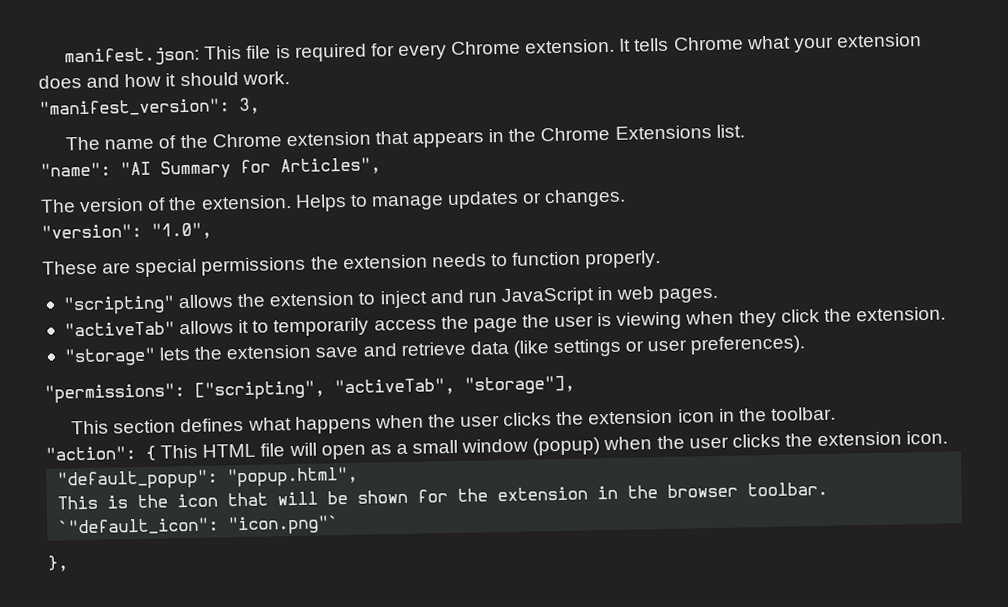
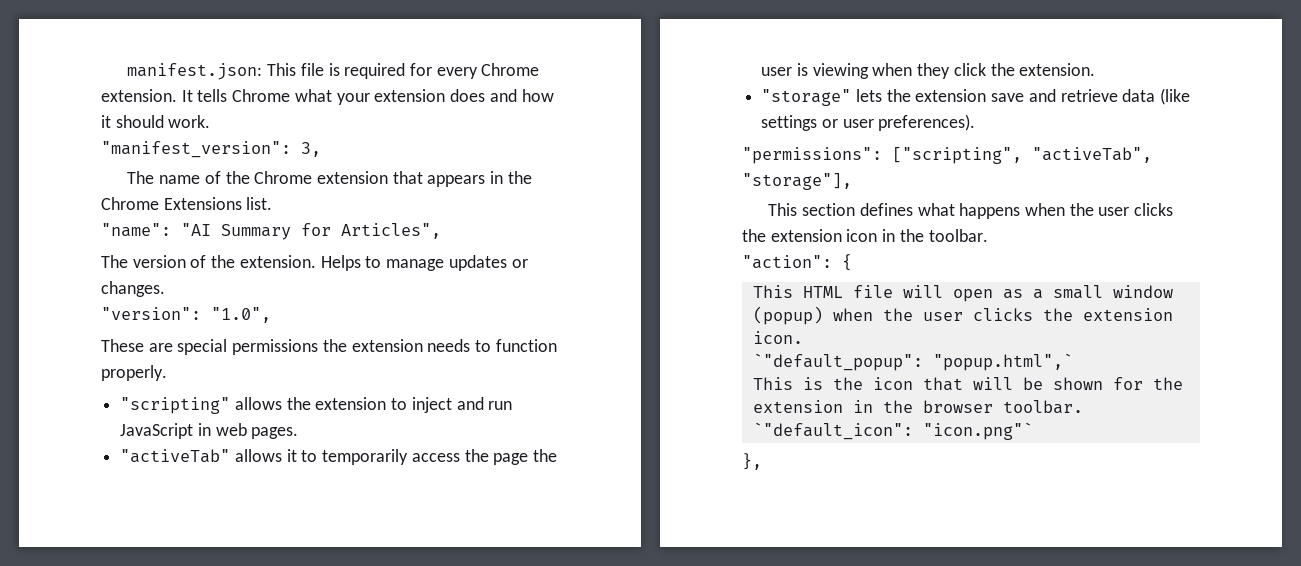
- "action": { This HTML file will open as a small window (popup) when the user clicks the extension icon.
+ "action": {
+ This HTML file will open as a small window (popup) when the user clicks the extension icon.
- "default_popup": "popup.html",
+ `"default_popup": "popup.html",`

